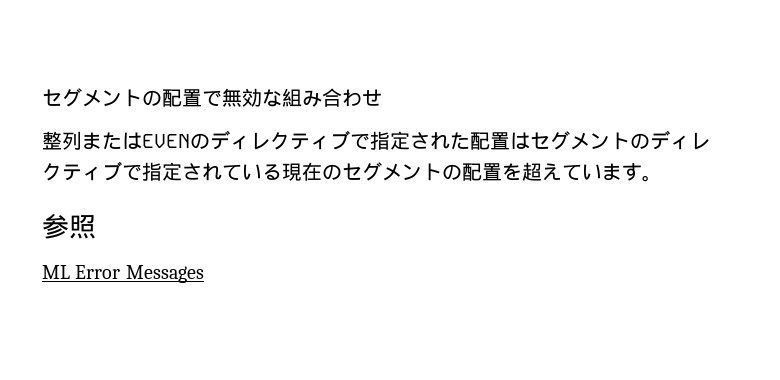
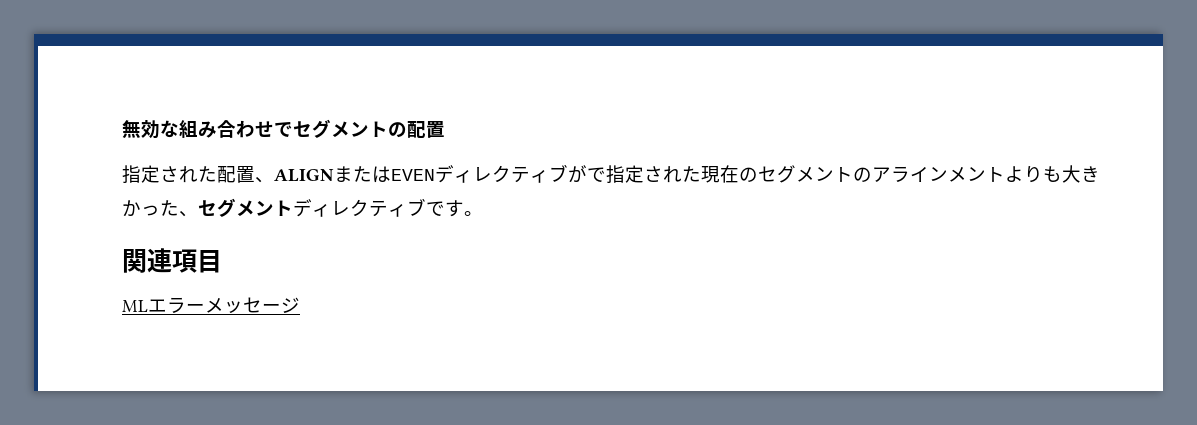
- セグメントの配置で無効な組み合わせ
- 整列またはEVENのディレクティブで指定された配置はセグメントのディレクティブで指定されている現在のセグメントの配置を超えています。
+ 無効な組み合わせでセグメントの配置
+ 指定された配置、ALIGNまたはEVENディレクティブがで指定された現在のセグメントのアラインメントよりも大きかった、セグメントディレクティブです。
- 参照
+ 関連項目
- ML Error Messages
+ MLエラーメッセージ

